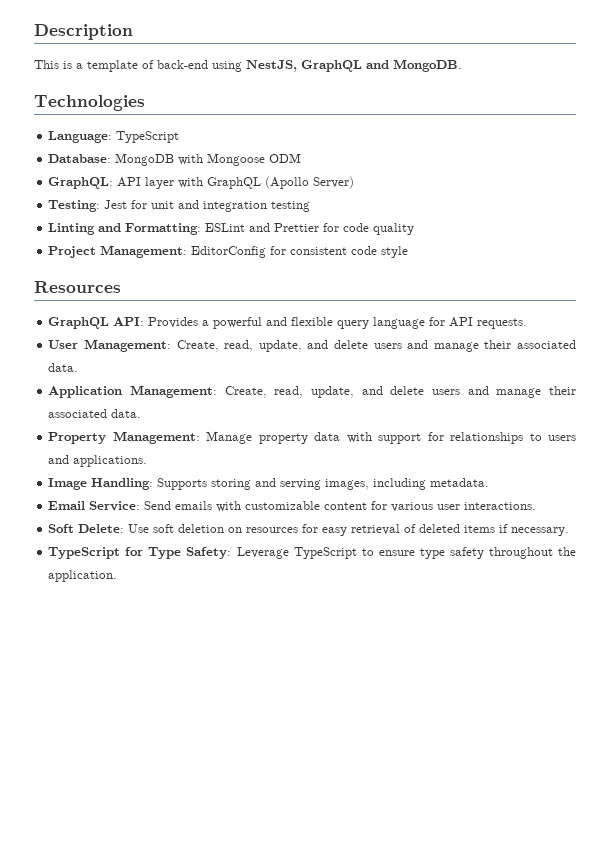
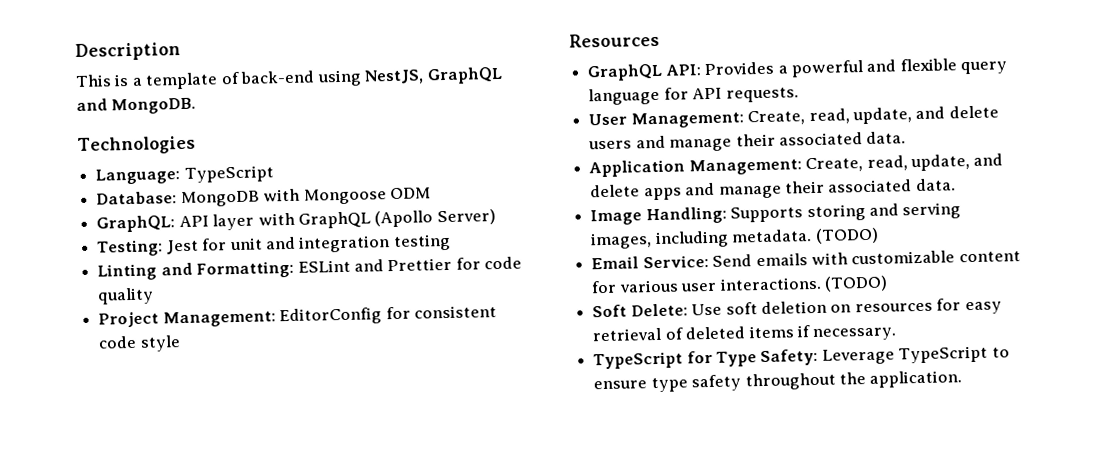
- Application Management: Create, read, update, and delete users and manage their associated data.
- Property Management: Manage property data with support for relationships to users and applications.
+ Application Management: Create, read, update, and delete apps and manage their associated data.
- Image Handling: Supports storing and serving images, including metadata.
+ Image Handling: Supports storing and serving images, including metadata. (TODO)
- Email Service: Send emails with customizable content for various user interactions.
+ Email Service: Send emails with customizable content for various user interactions. (TODO)

